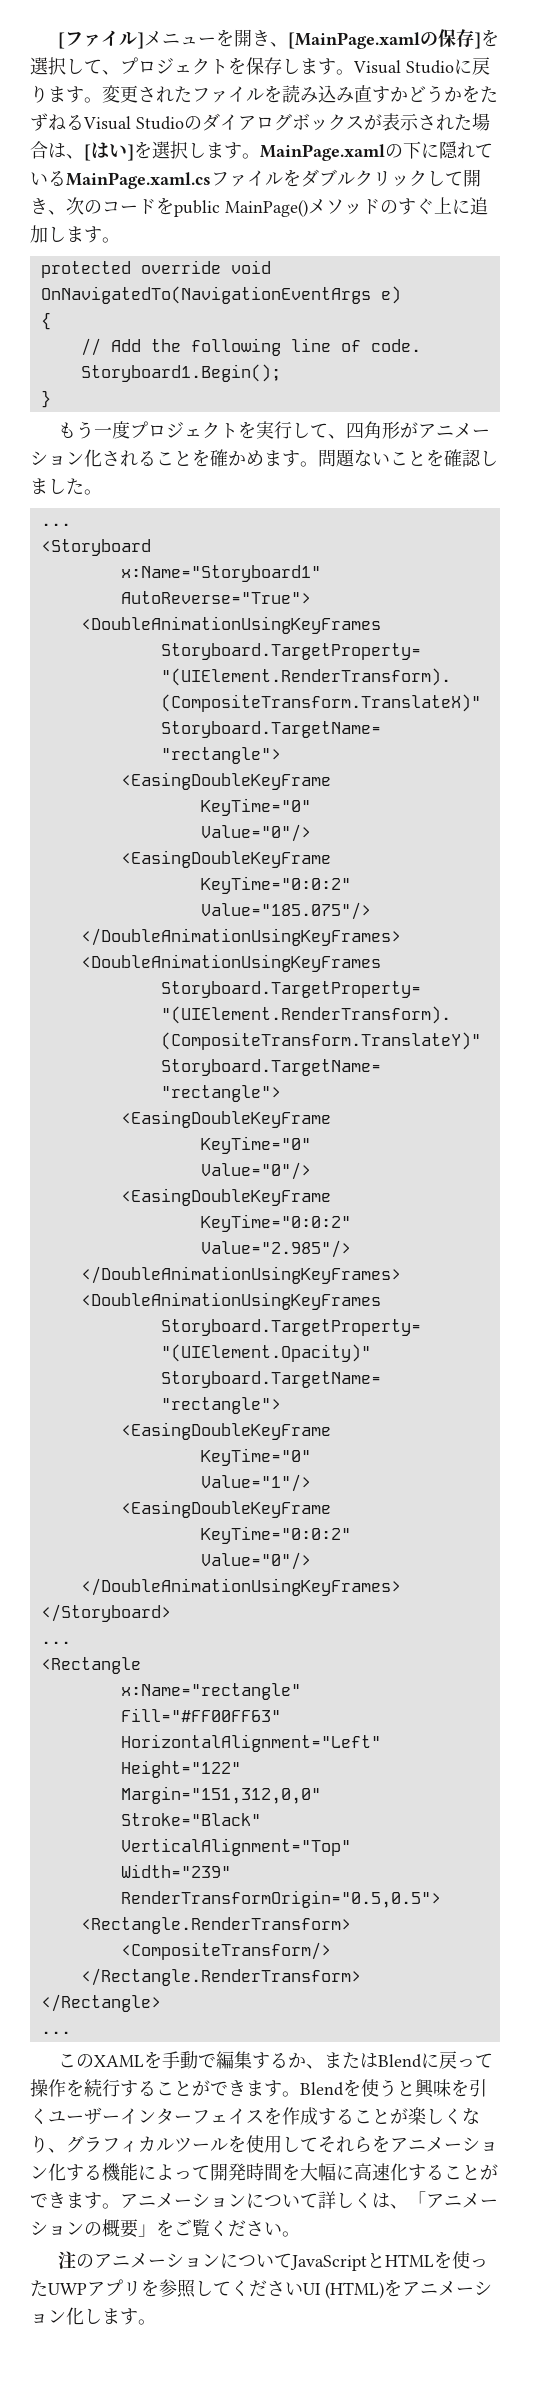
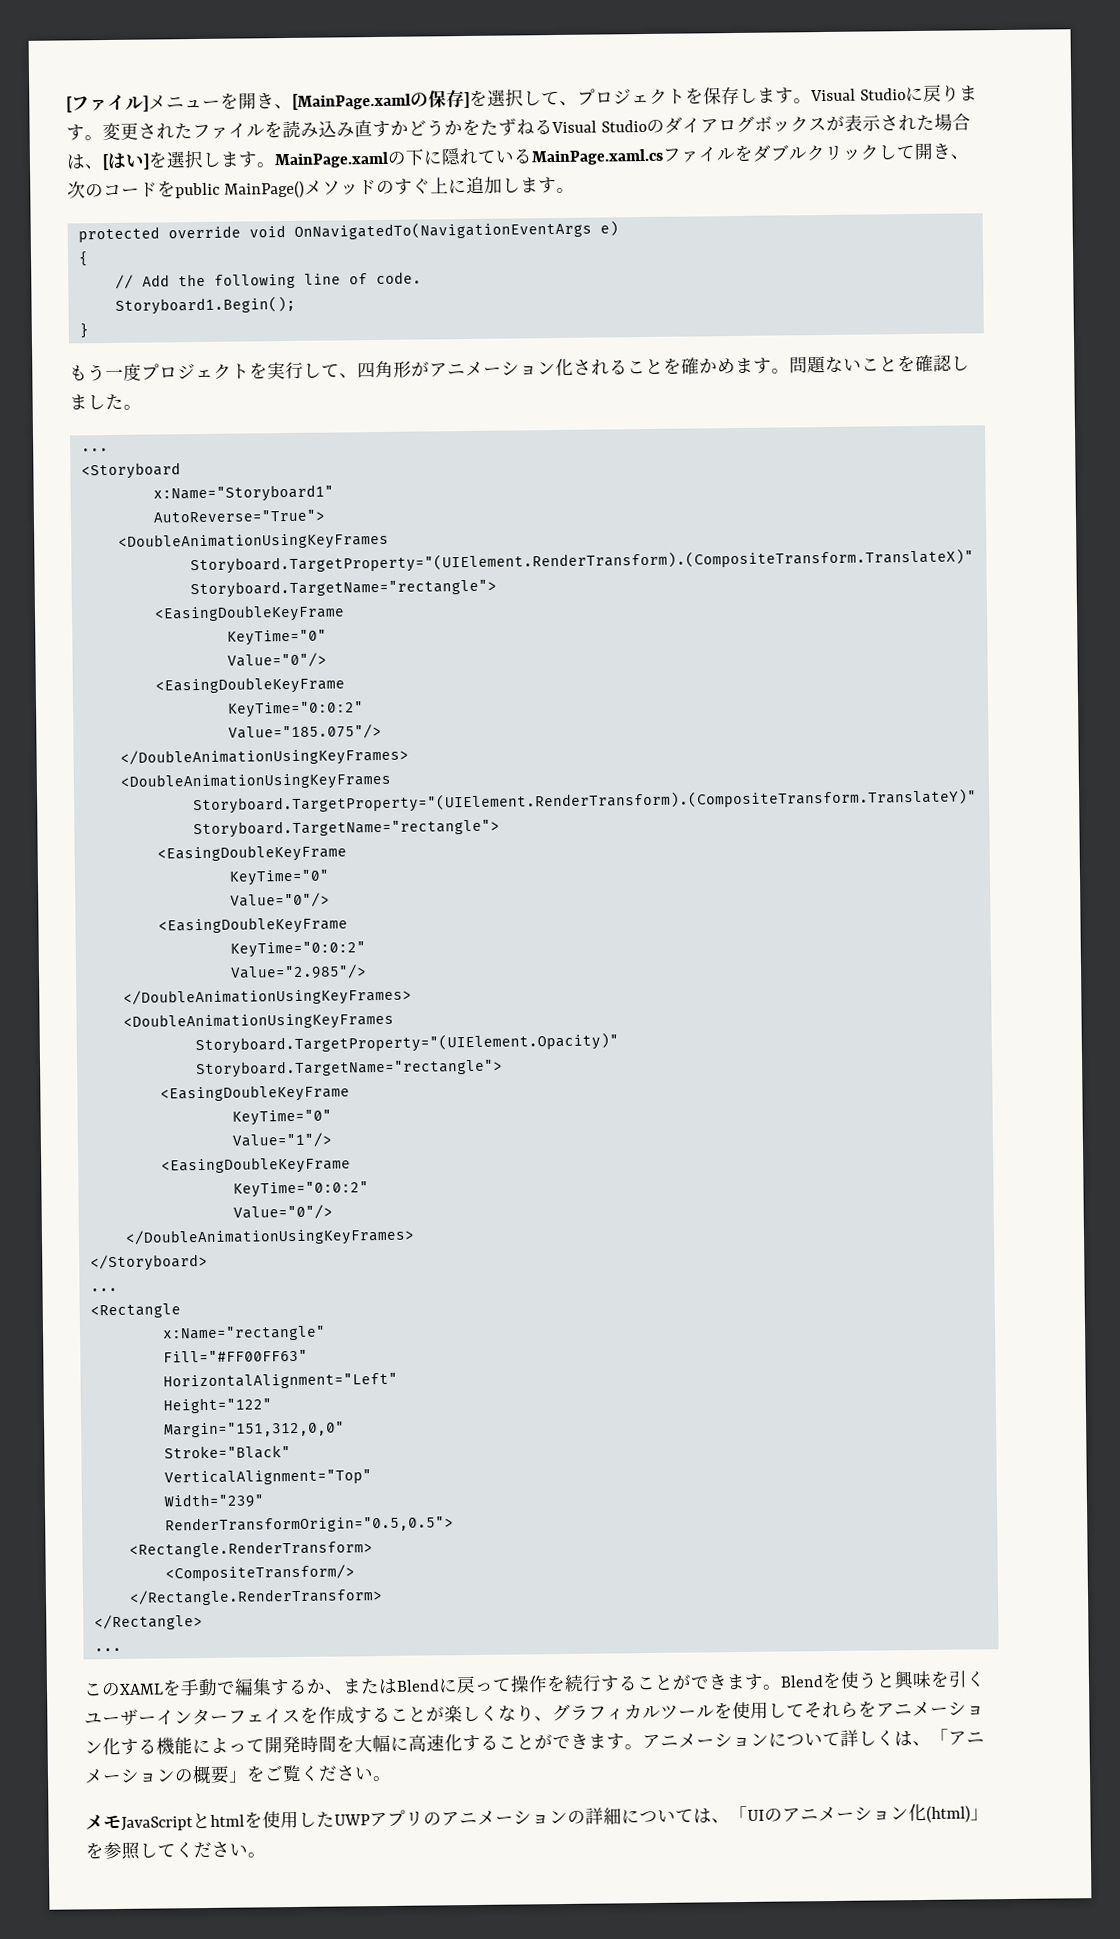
- 注のアニメーションについてJavaScriptとHTMLを使ったUWPアプリを参照してくださいUI (HTML)をアニメーション化します。
+ メモJavaScriptとhtmlを使用したUWPアプリのアニメーションの詳細については、「UIのアニメーション化(html)」を参照してください。

